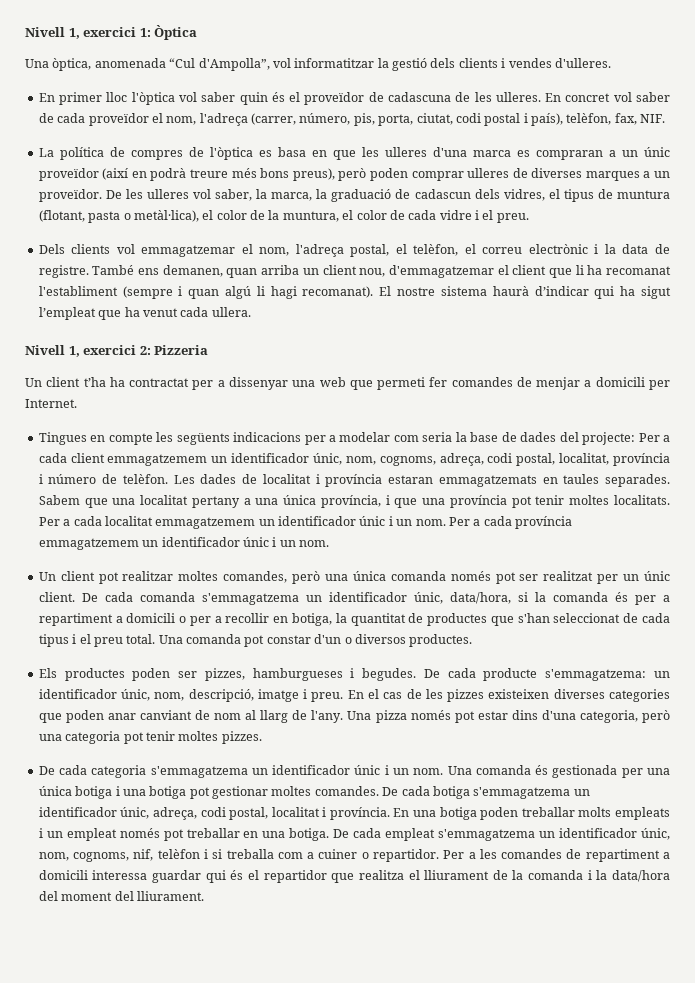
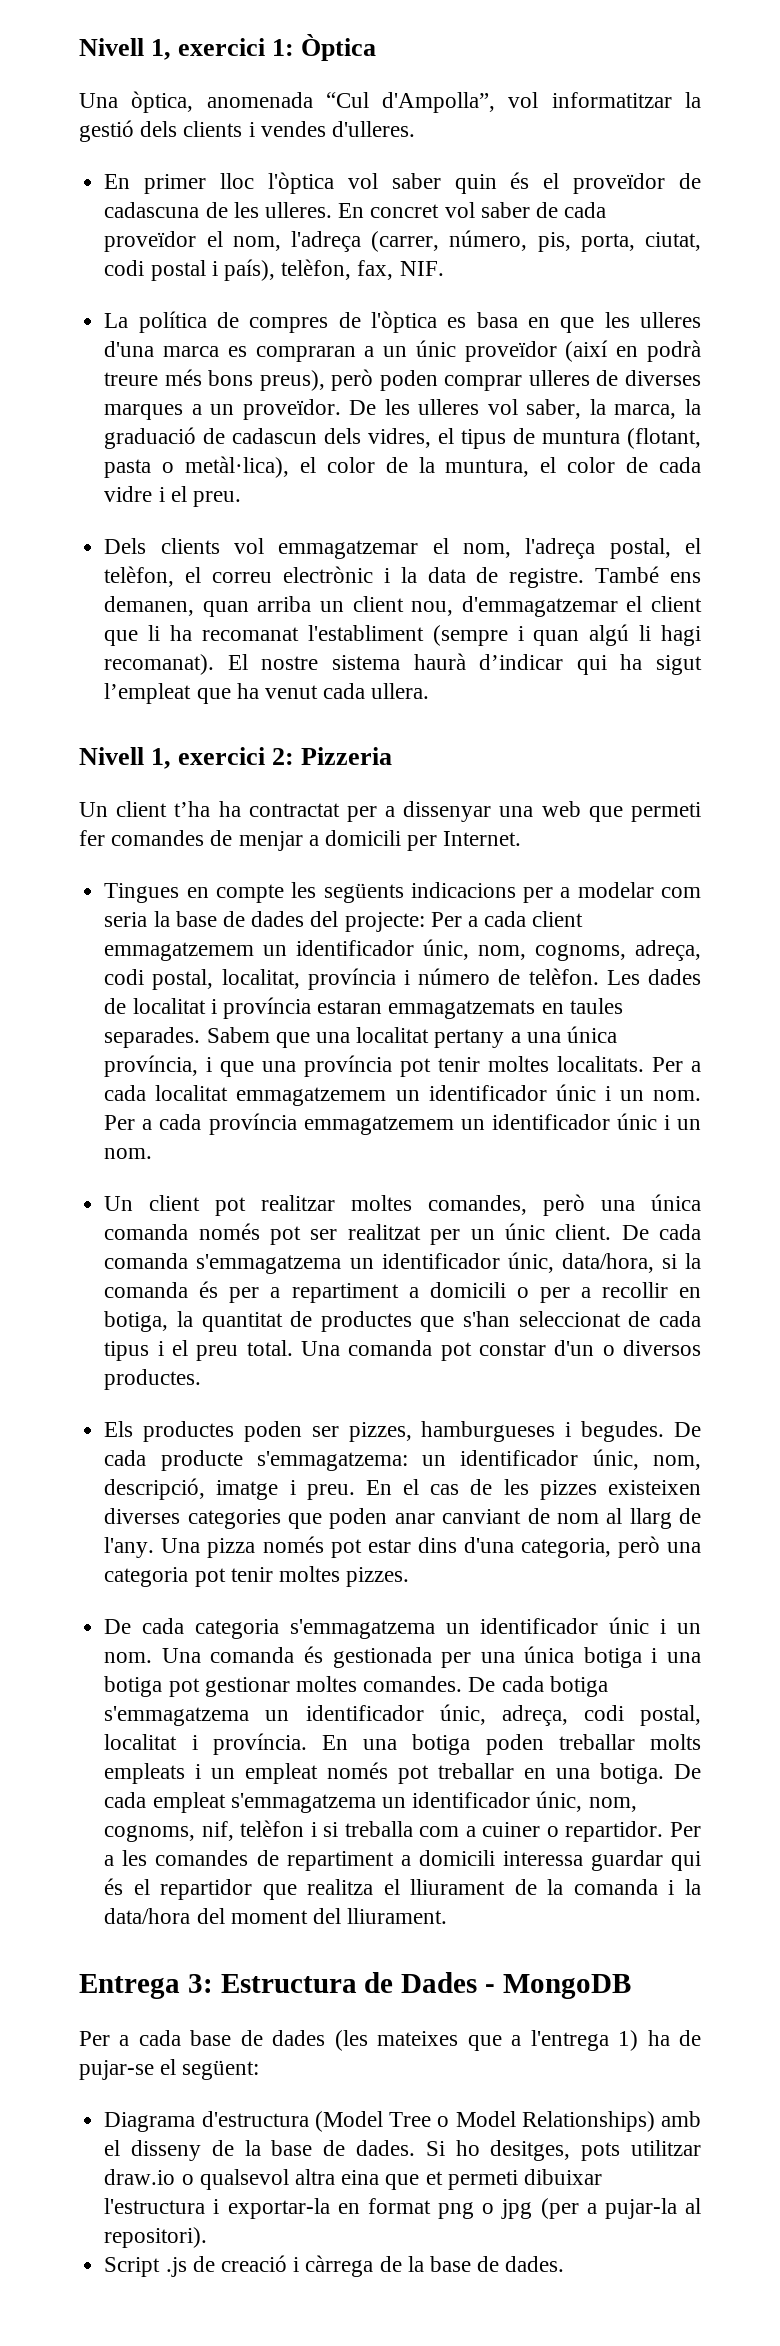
+ Entrega 3: Estructura de Dades - MongoDB
+ Per a cada base de dades (les mateixes que a l'entrega 1) ha de pujar-se el següent:
+ Diagrama d'estructura (Model Tree o Model Relationships) amb el disseny de la base de dades. Si ho desitges, pots utilitzar draw.io o qualsevol altra eina que et permeti dibuixar l'estructura i exportar-la en format png o jpg (per a pujar-la al repositori).
+ Script .js de creació i càrrega de la base de dades.

